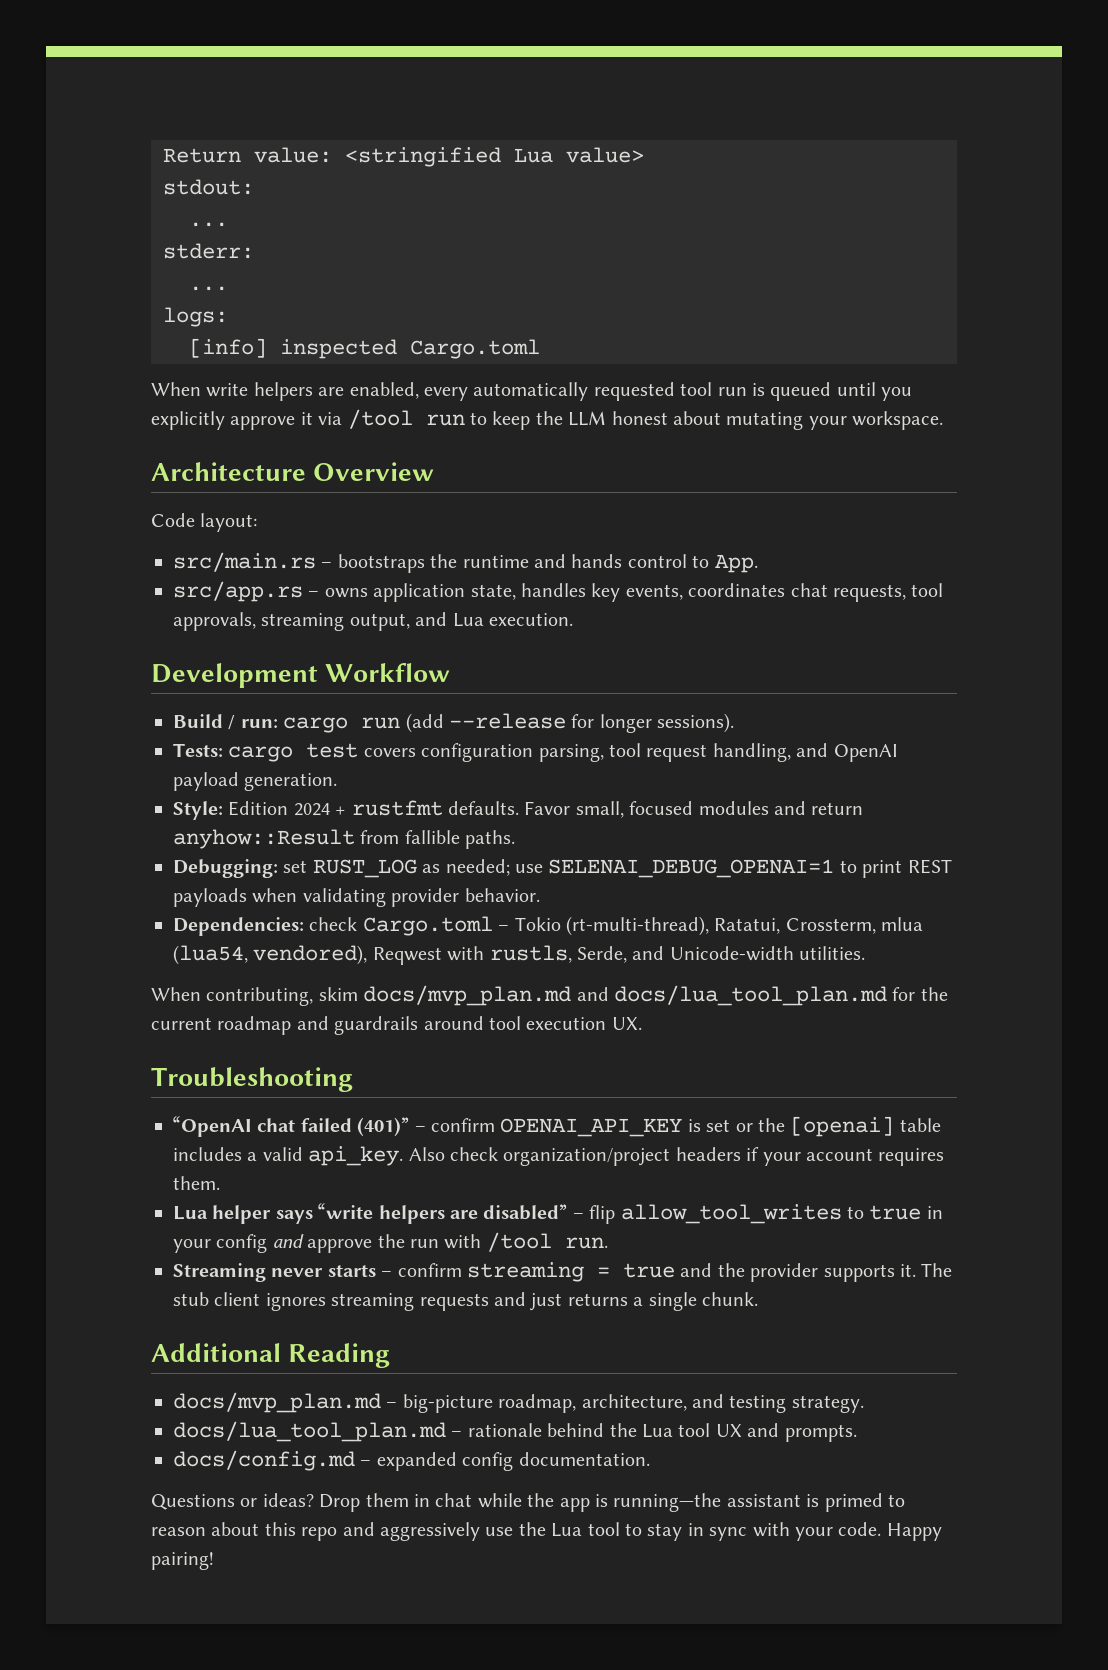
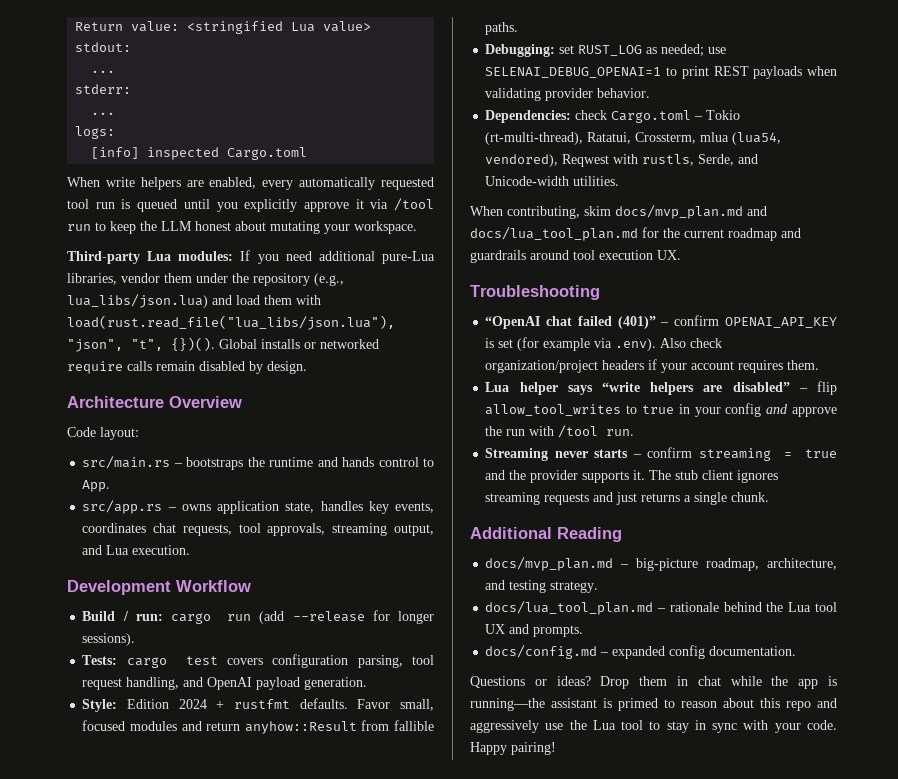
+ Third-party Lua modules: If you need additional pure-Lua libraries, vendor them under the repository (e.g., lua_libs/json.lua) and load them with load(rust.read_file("lua_libs/json.lua"), "json", "t", {})(). Global installs or networked require calls remain disabled by design.
- “OpenAI chat failed (401)” – confirm OPENAI_API_KEY is set or the [openai] table includes a valid api_key. Also check organization/project headers if your account requires them.
+ “OpenAI chat failed (401)” – confirm OPENAI_API_KEY is set (for example via .env). Also check organization/project headers if your account requires them.

